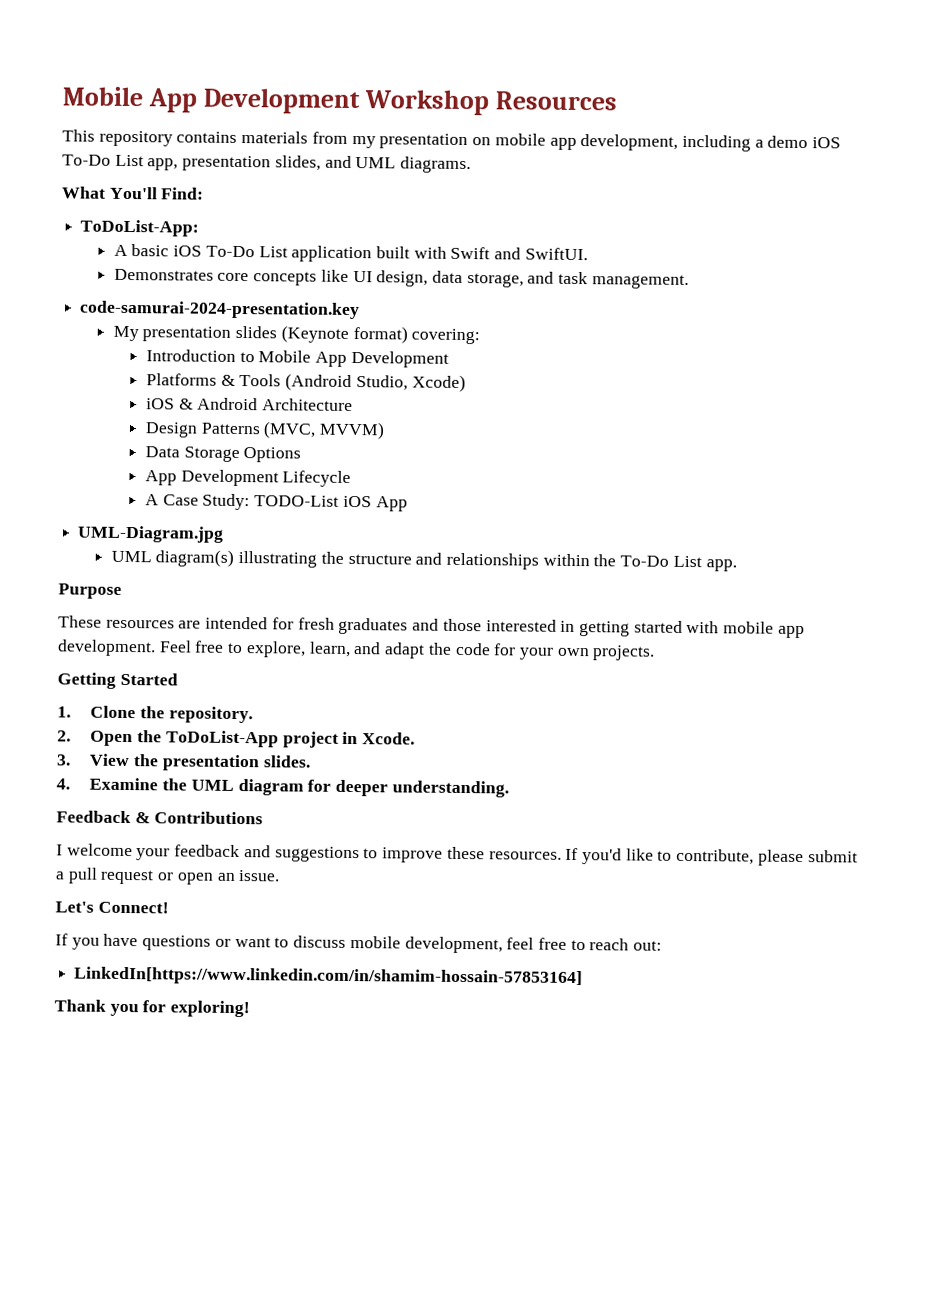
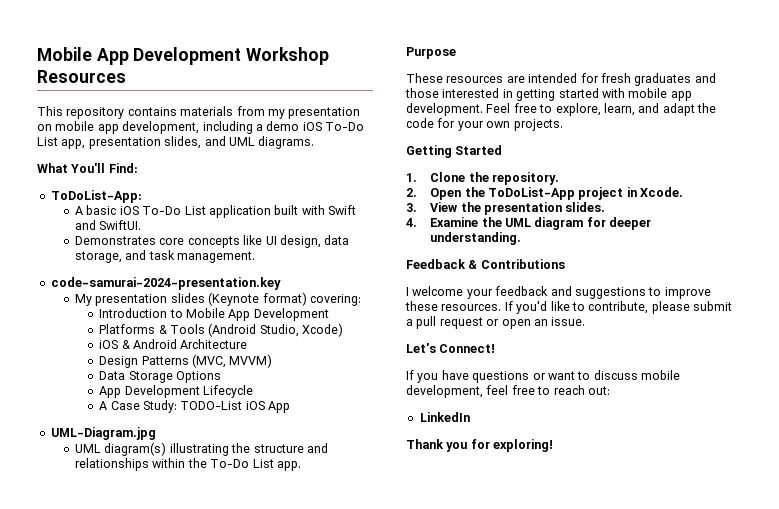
- LinkedIn[https://www.linkedin.com/in/shamim-hossain-57853164]
+ LinkedIn

